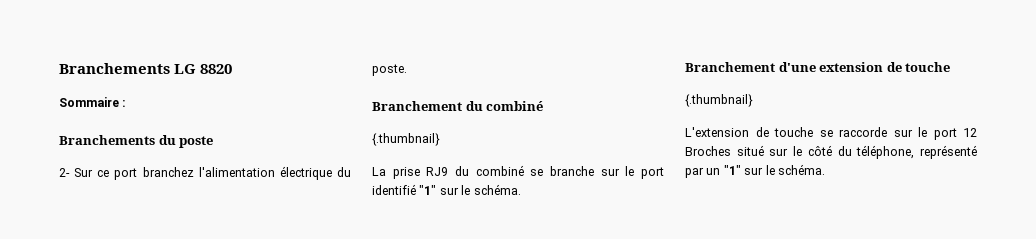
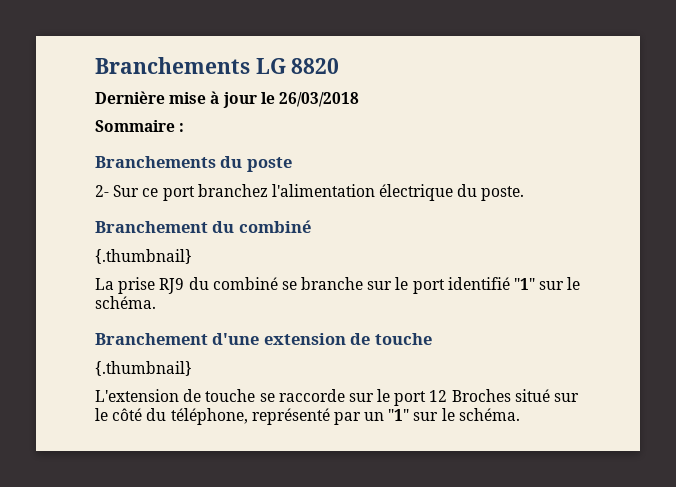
+ Dernière mise à jour le 26/03/2018

